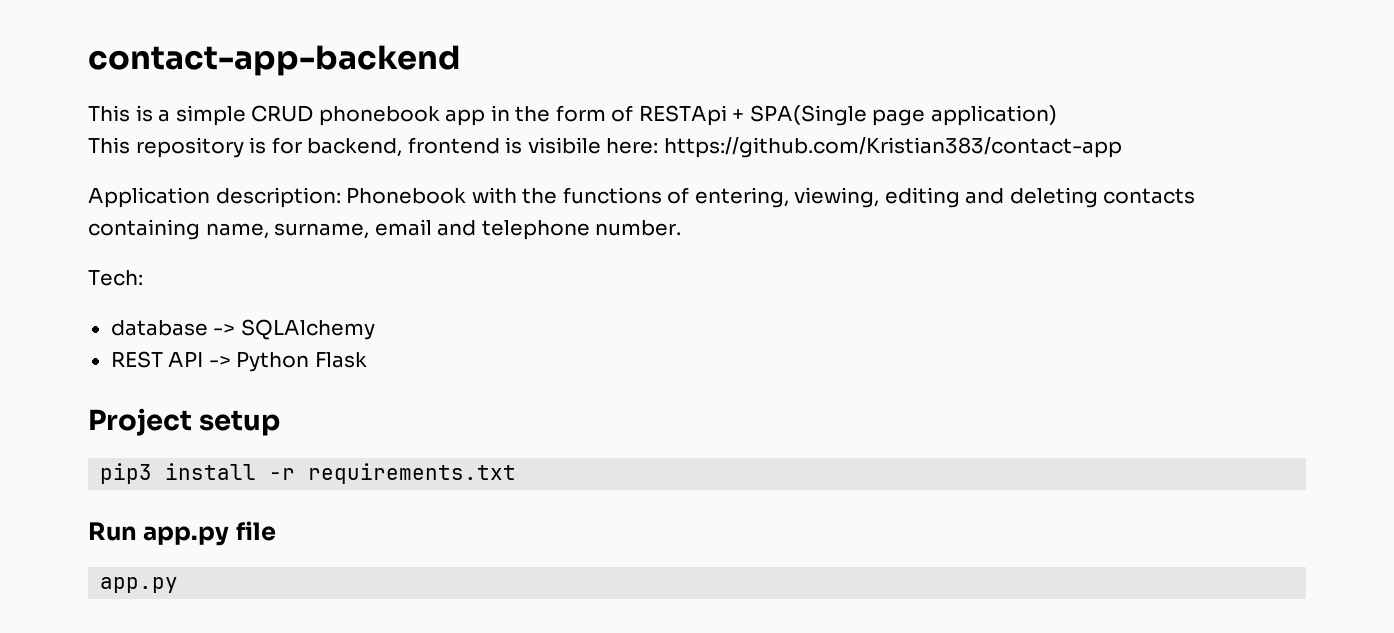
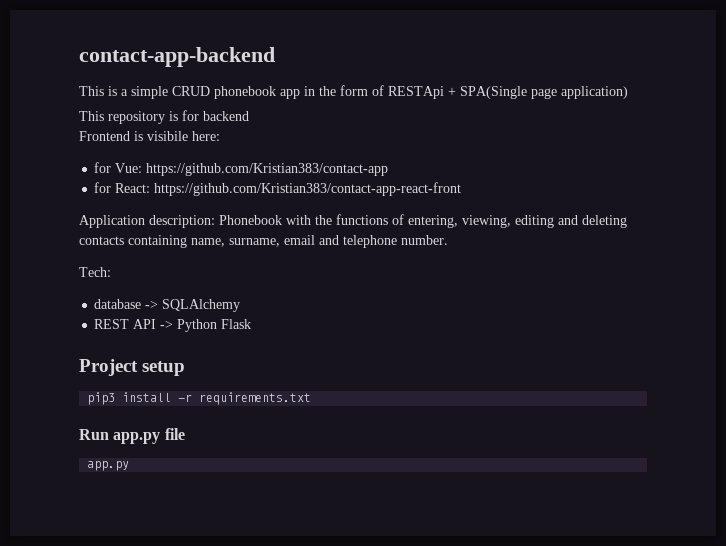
- This repository is for backend, frontend is visibile here: https://github.com/Kristian383/contact-app
+ This repository is for backend
+ Frontend is visibile here:
+ for Vue: https://github.com/Kristian383/contact-app
+ for React: https://github.com/Kristian383/contact-app-react-front

